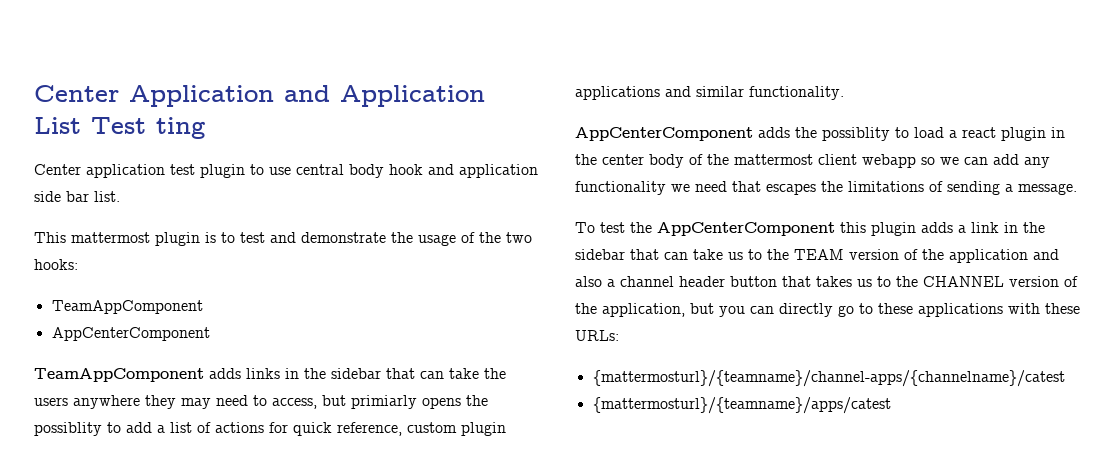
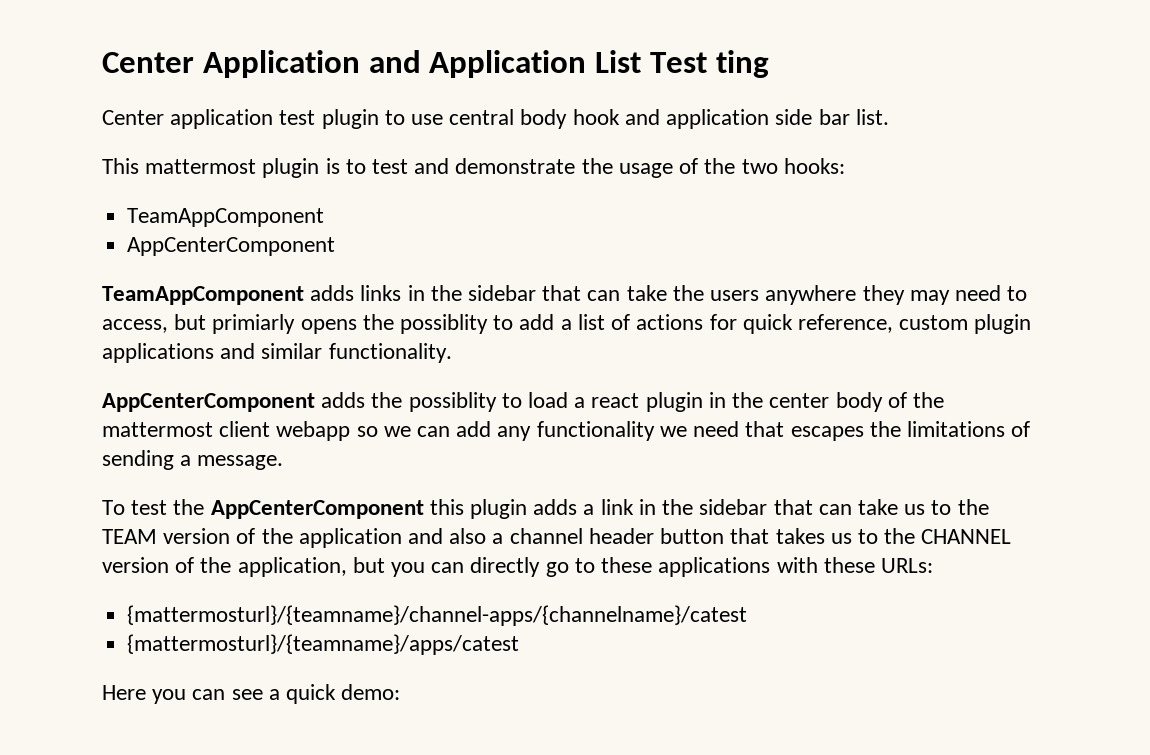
+ Here you can see a quick demo:

